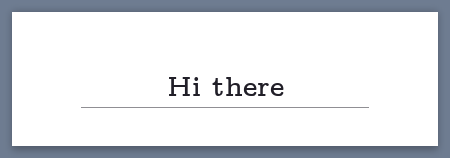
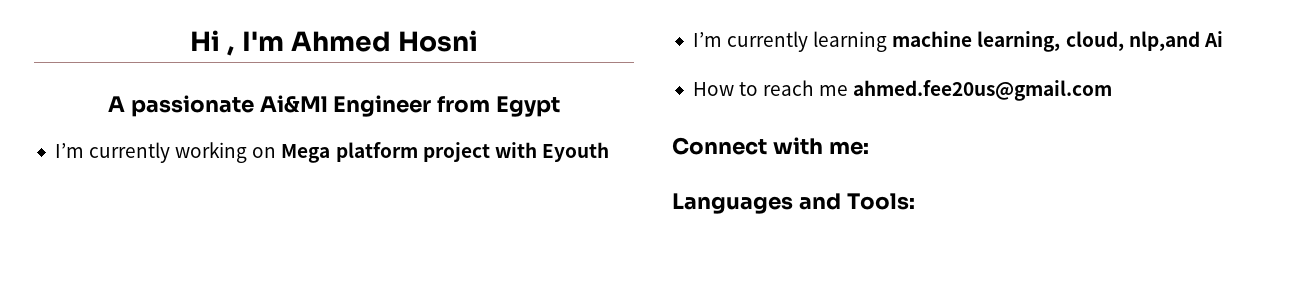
- Hi there
+ Hi , I'm Ahmed Hosni
+ A passionate Ai&Ml Engineer from Egypt
+ I’m currently working on Mega platform project with Eyouth
+ I’m currently learning machine learning, cloud, nlp,and Ai
+ How to reach me ahmed.fee20us@gmail.com
+ Connect with me:
+ Languages and Tools:

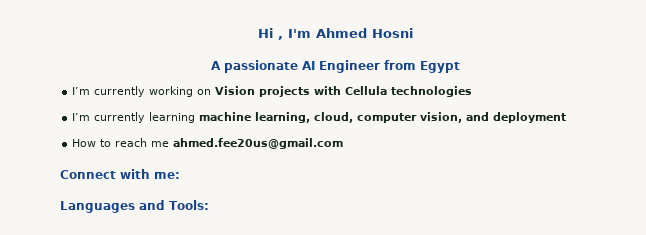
- A passionate Ai&Ml Engineer from Egypt
+ A passionate AI Engineer from Egypt
- I’m currently working on Mega platform project with Eyouth
+ I’m currently working on Vision projects with Cellula technologies
- I’m currently learning machine learning, cloud, nlp,and Ai
+ I’m currently learning machine learning, cloud, computer vision, and deployment

